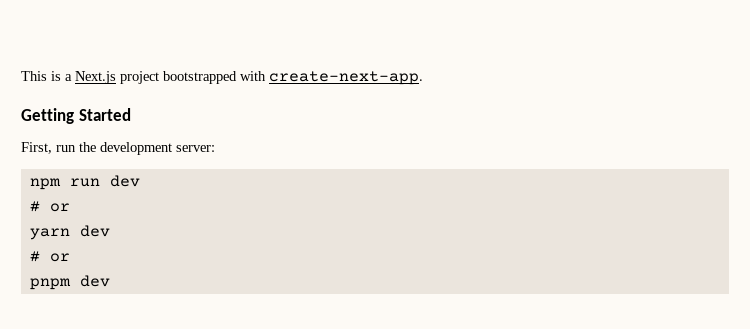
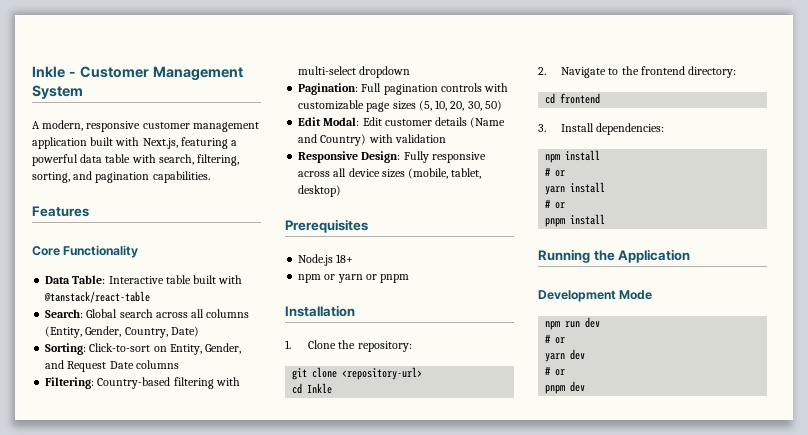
- This is a Next.js project bootstrapped with create-next-app.
- Getting Started
- First, run the development server:
+ Inkle - Customer Management System
+ A modern, responsive customer management application built with Next.js, featuring a powerful data table with search, filtering, sorting, and pagination capabilities.
+ Features
+ Core Functionality
+ Data Table: Interactive table built with @tanstack/react-table
+ Search: Global search across all columns (Entity, Gender, Country, Date)
+ Sorting: Click-to-sort on Entity, Gender, and Request Date columns
+ Filtering: Country-based filtering with multi-select dropdown
+ Pagination: Full pagination controls with customizable page sizes (5, 10, 20, 30, 50)
+ Edit Modal: Edit customer details (Name and Country) with validation
+ Responsive Design: Fully responsive across all device sizes (mobile, tablet, desktop)
+ Prerequisites
+ Node.js 18+
+ npm or yarn or pnpm
+ Installation
+ 1. Clone the repository:
+ git clone <repository-url>
+ cd Inkle
+ 2. Navigate to the frontend directory:
+ cd frontend
+ 3. Install dependencies:
+ npm install
+ # or
+ yarn install
+ # or
+ pnpm install
+ Running the Application
+ Development Mode

